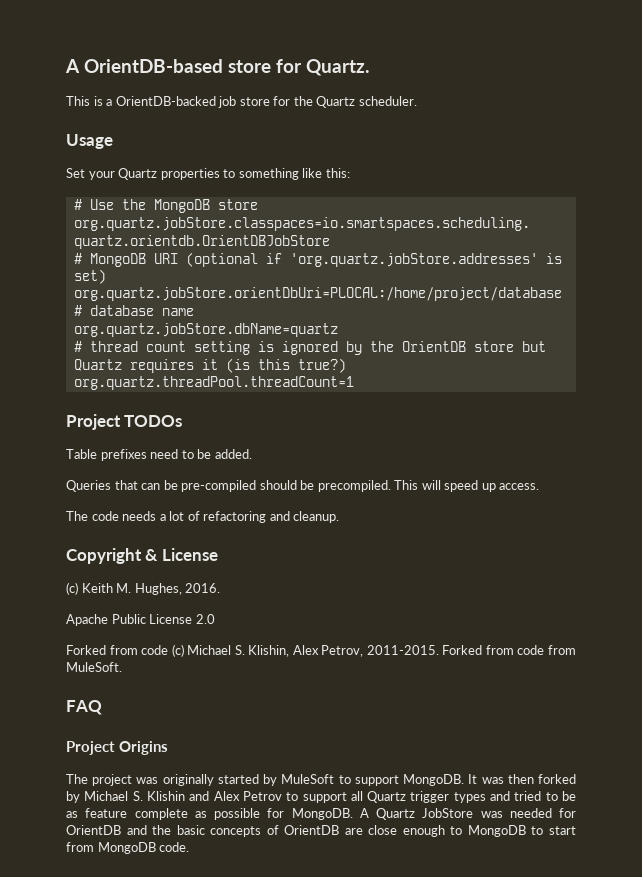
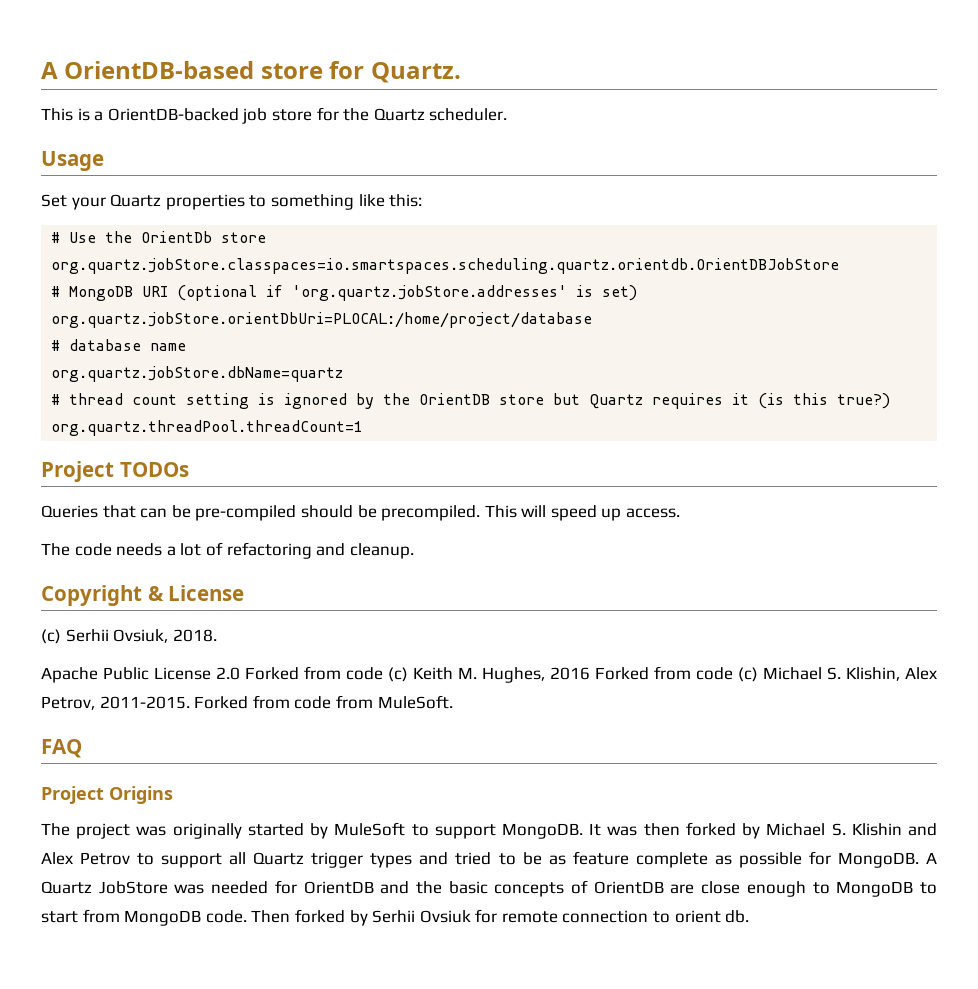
- # Use the MongoDB store
+ # Use the OrientDb store
- Table prefixes need to be added.
- (c) Keith M. Hughes, 2016.
+ (c) Serhii Ovsiuk, 2018.
- Apache Public License 2.0
- Forked from code (c) Michael S. Klishin, Alex Petrov, 2011-2015.
+ Apache Public License 2.0 Forked from code (c) Keith M. Hughes, 2016 Forked from code (c) Michael S. Klishin, Alex Petrov, 2011-2015.
+ Then forked by Serhii Ovsiuk for remote connection to orient db.

